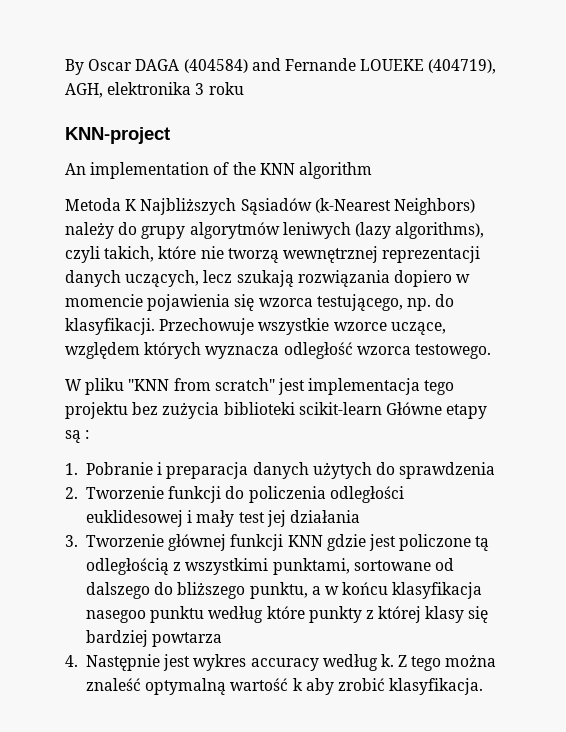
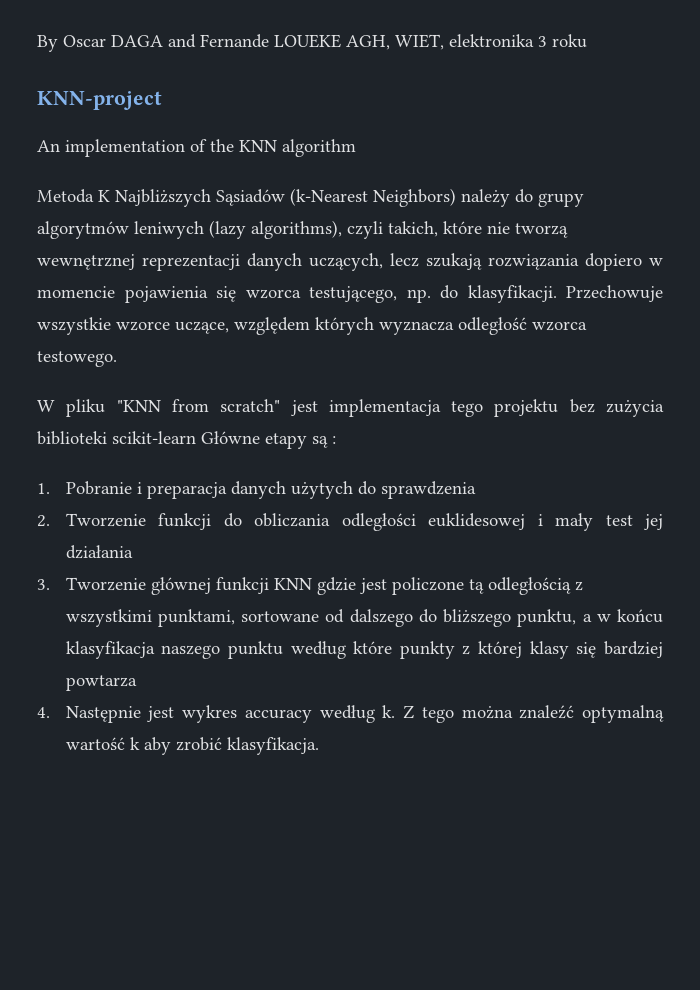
- By Oscar DAGA (404584) and Fernande LOUEKE (404719), AGH, elektronika 3 roku
+ By Oscar DAGA and Fernande LOUEKE AGH, WIET, elektronika 3 roku
- 2. Tworzenie funkcji do policzenia odległości euklidesowej i mały test jej działania
+ 2. Tworzenie funkcji do obliczania odległości euklidesowej i mały test jej działania
- 3. Tworzenie głównej funkcji KNN gdzie jest policzone tą odległością z wszystkimi punktami, sortowane od dalszego do bliższego punktu, a w końcu klasyfikacja nasegoo punktu według które punkty z której klasy się bardziej powtarza
+ 3. Tworzenie głównej funkcji KNN gdzie jest policzone tą odległością z wszystkimi punktami, sortowane od dalszego do bliższego punktu, a w końcu klasyfikacja naszego punktu według które punkty z której klasy się bardziej powtarza
- Z tego można znaleść optymalną wartość k aby zrobić klasyfikacja.
+ Z tego można znaleźć optymalną wartość k aby zrobić klasyfikacja.

